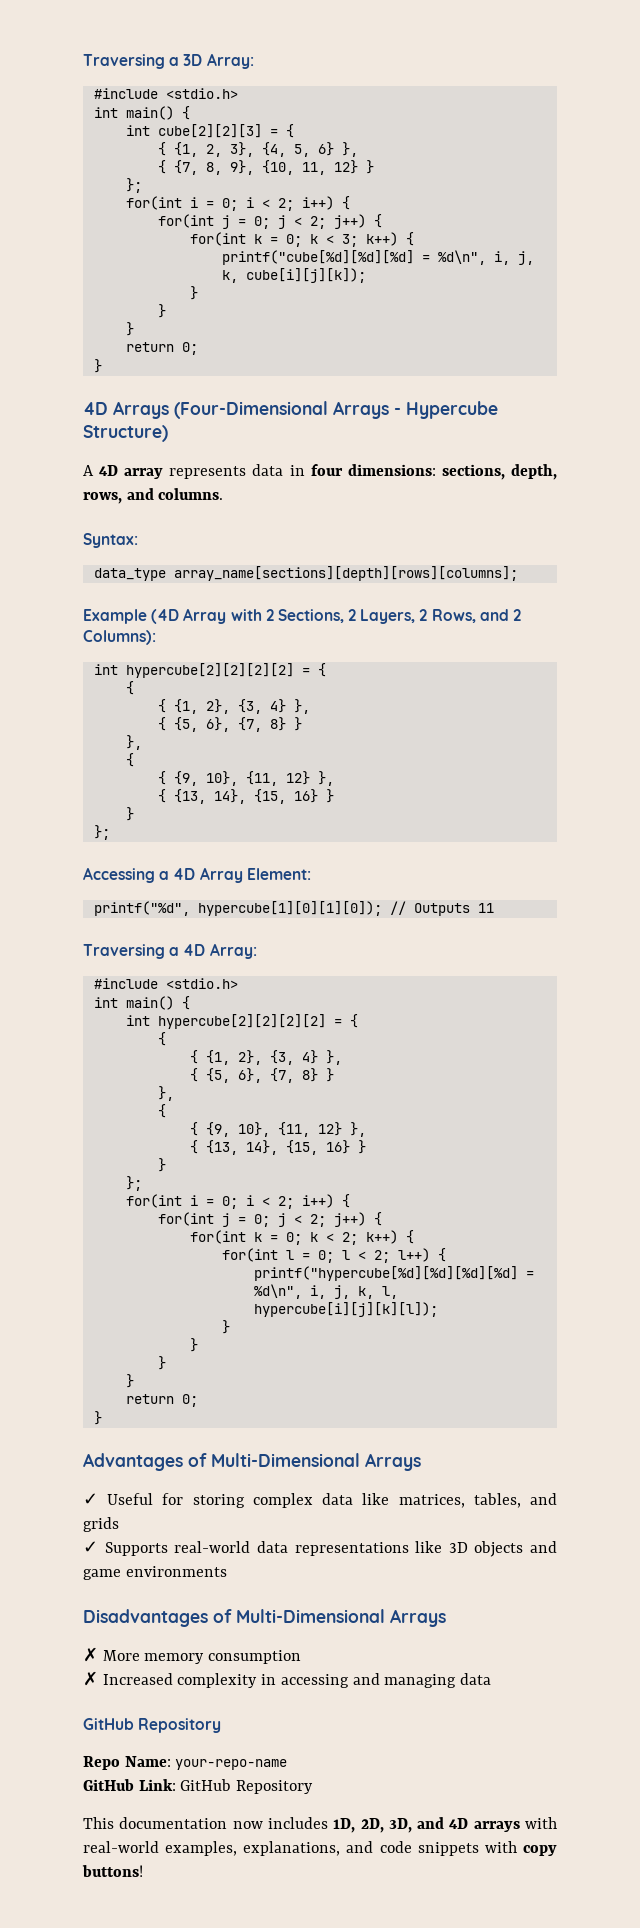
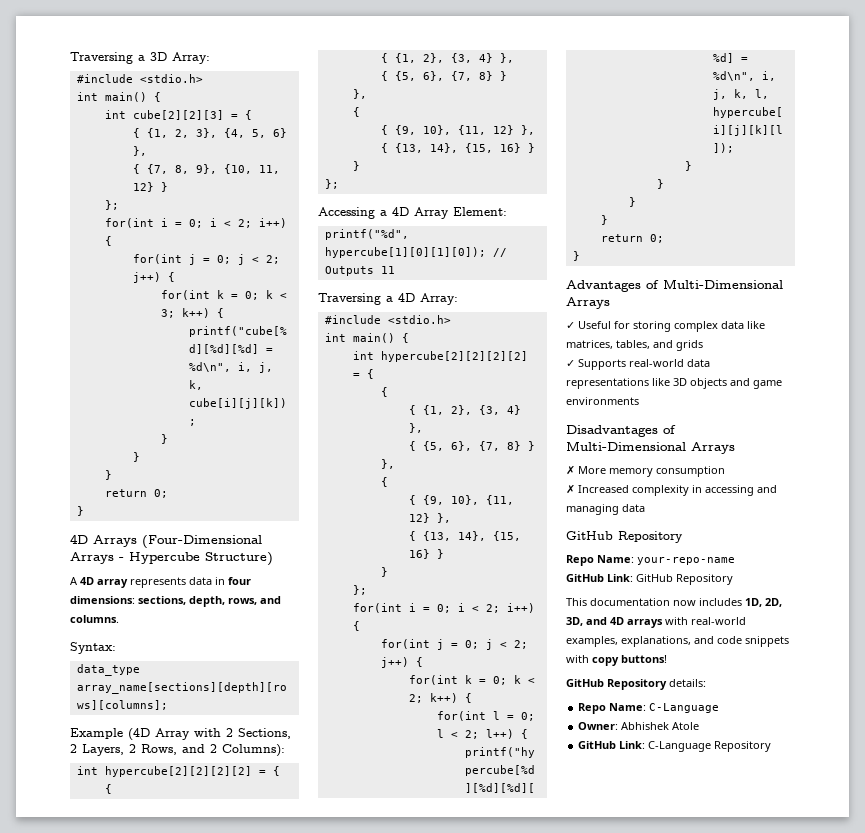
+ GitHub Repository details:
+ Repo Name: C-Language
+ Owner: Abhishek Atole
+ GitHub Link: C-Language Repository

